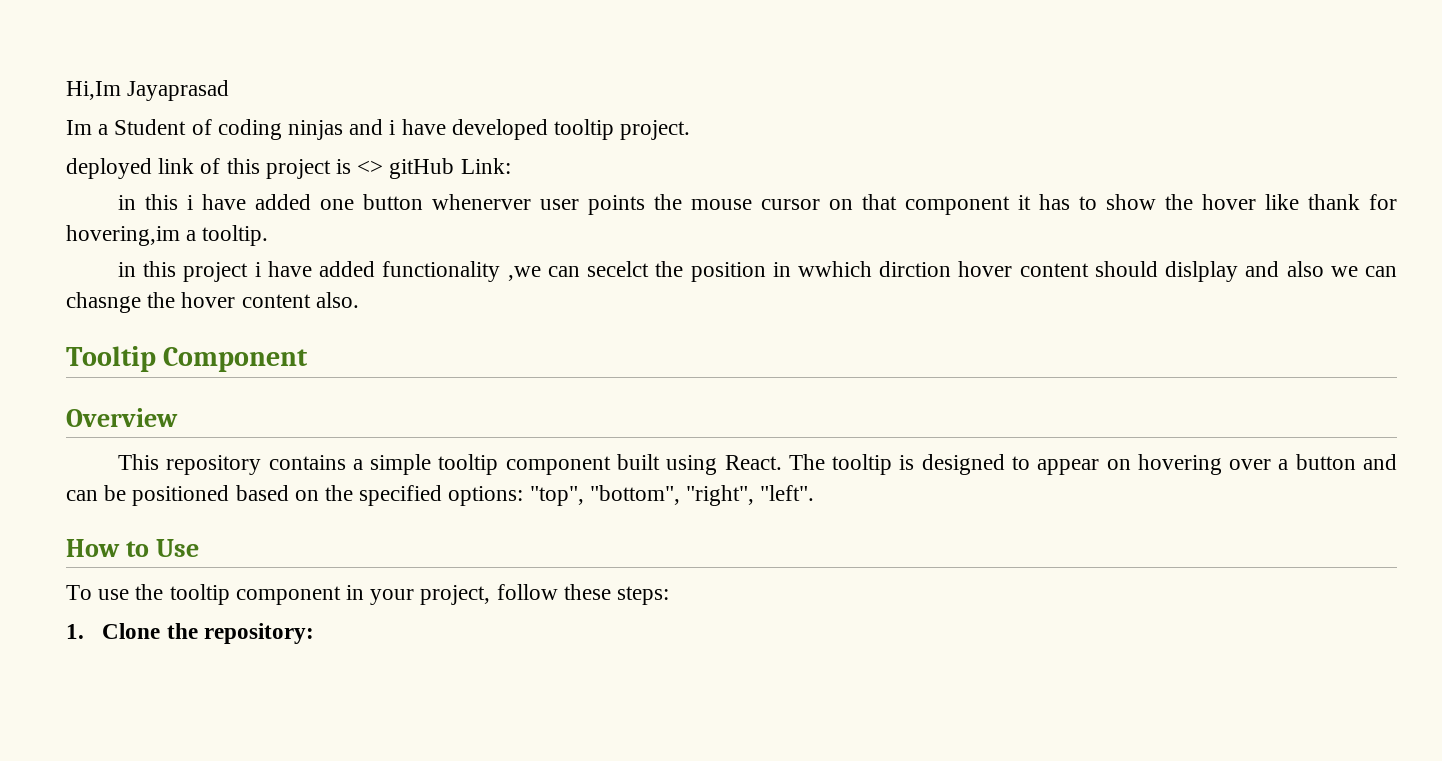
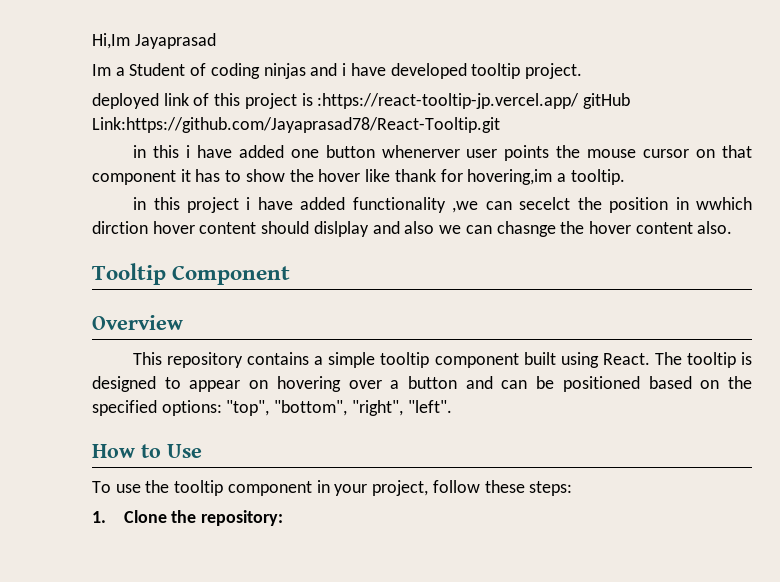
- deployed link of this project is <> gitHub Link:
+ deployed link of this project is :https://react-tooltip-jp.vercel.app/ gitHub Link:https://github.com/Jayaprasad78/React-Tooltip.git

